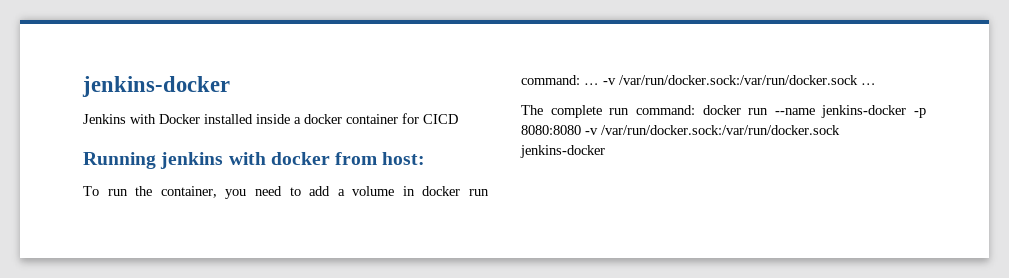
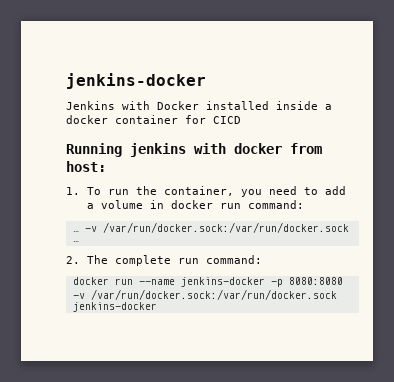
- To run the container, you need to add a volume in docker run command: …
+ 1. To run the container, you need to add a volume in docker run command:
+ …
- The complete run command: docker run --name jenkins-docker -p 8080:8080 -v /var/run/docker.sock:/var/run/docker.sock jenkins-docker
+ 2. The complete run command:
+ docker run --name jenkins-docker -p 8080:8080 -v /var/run/docker.sock:/var/run/docker.sock jenkins-docker

